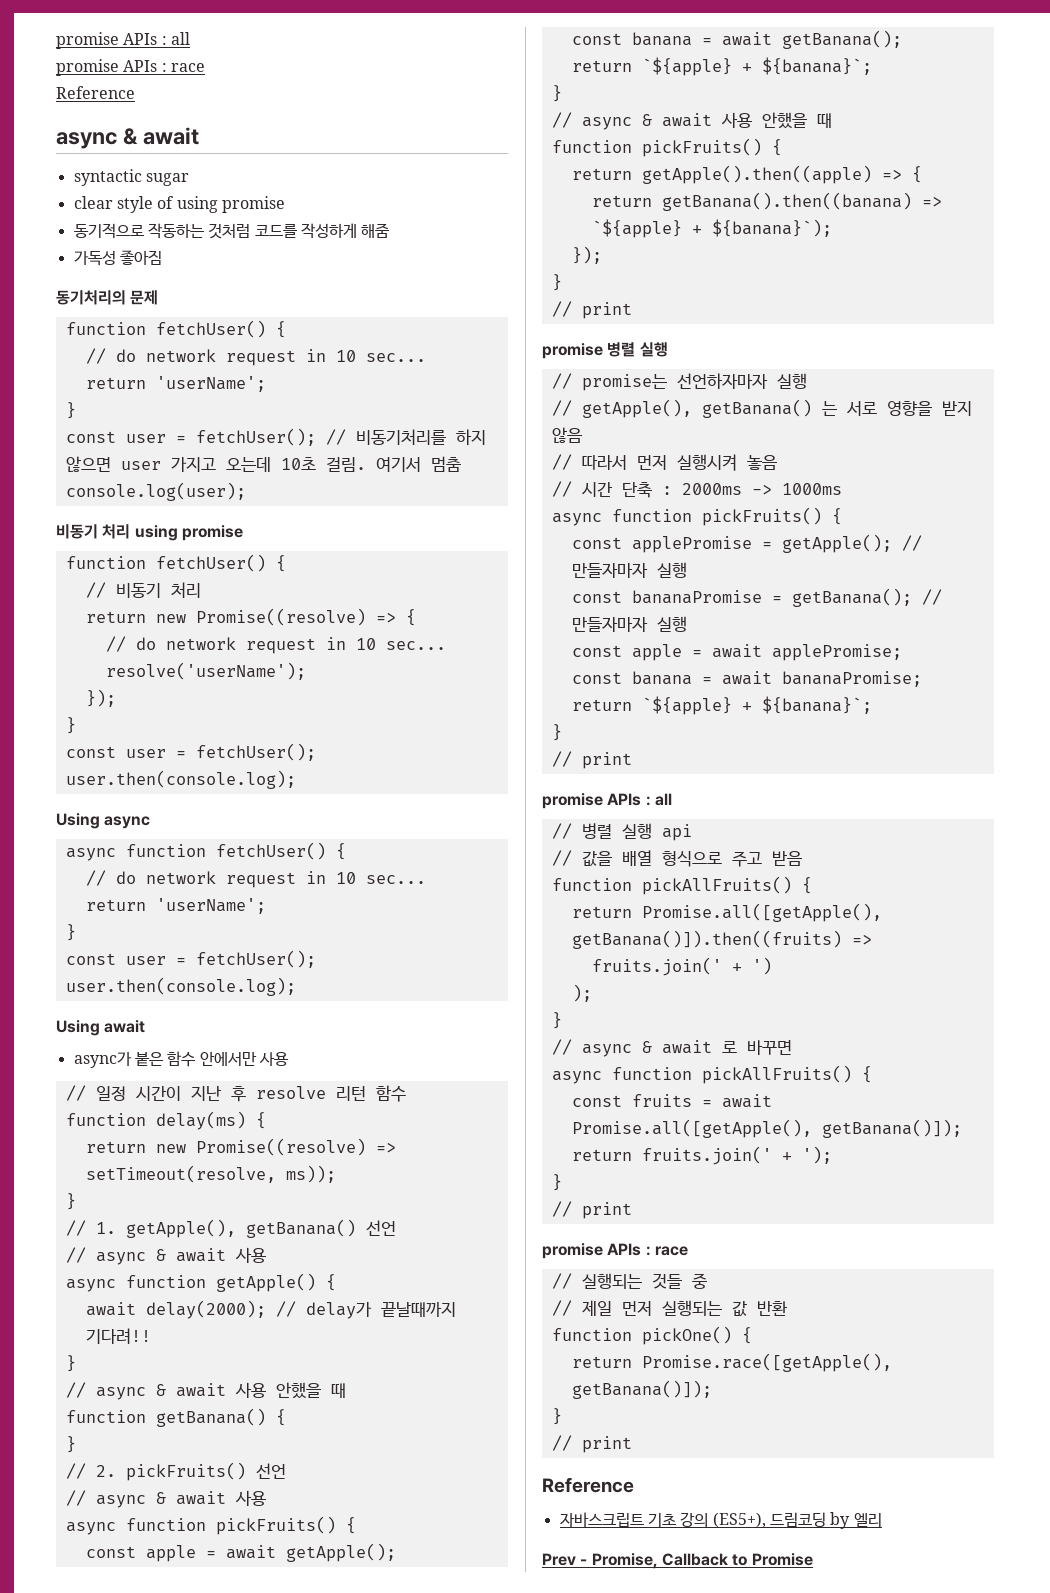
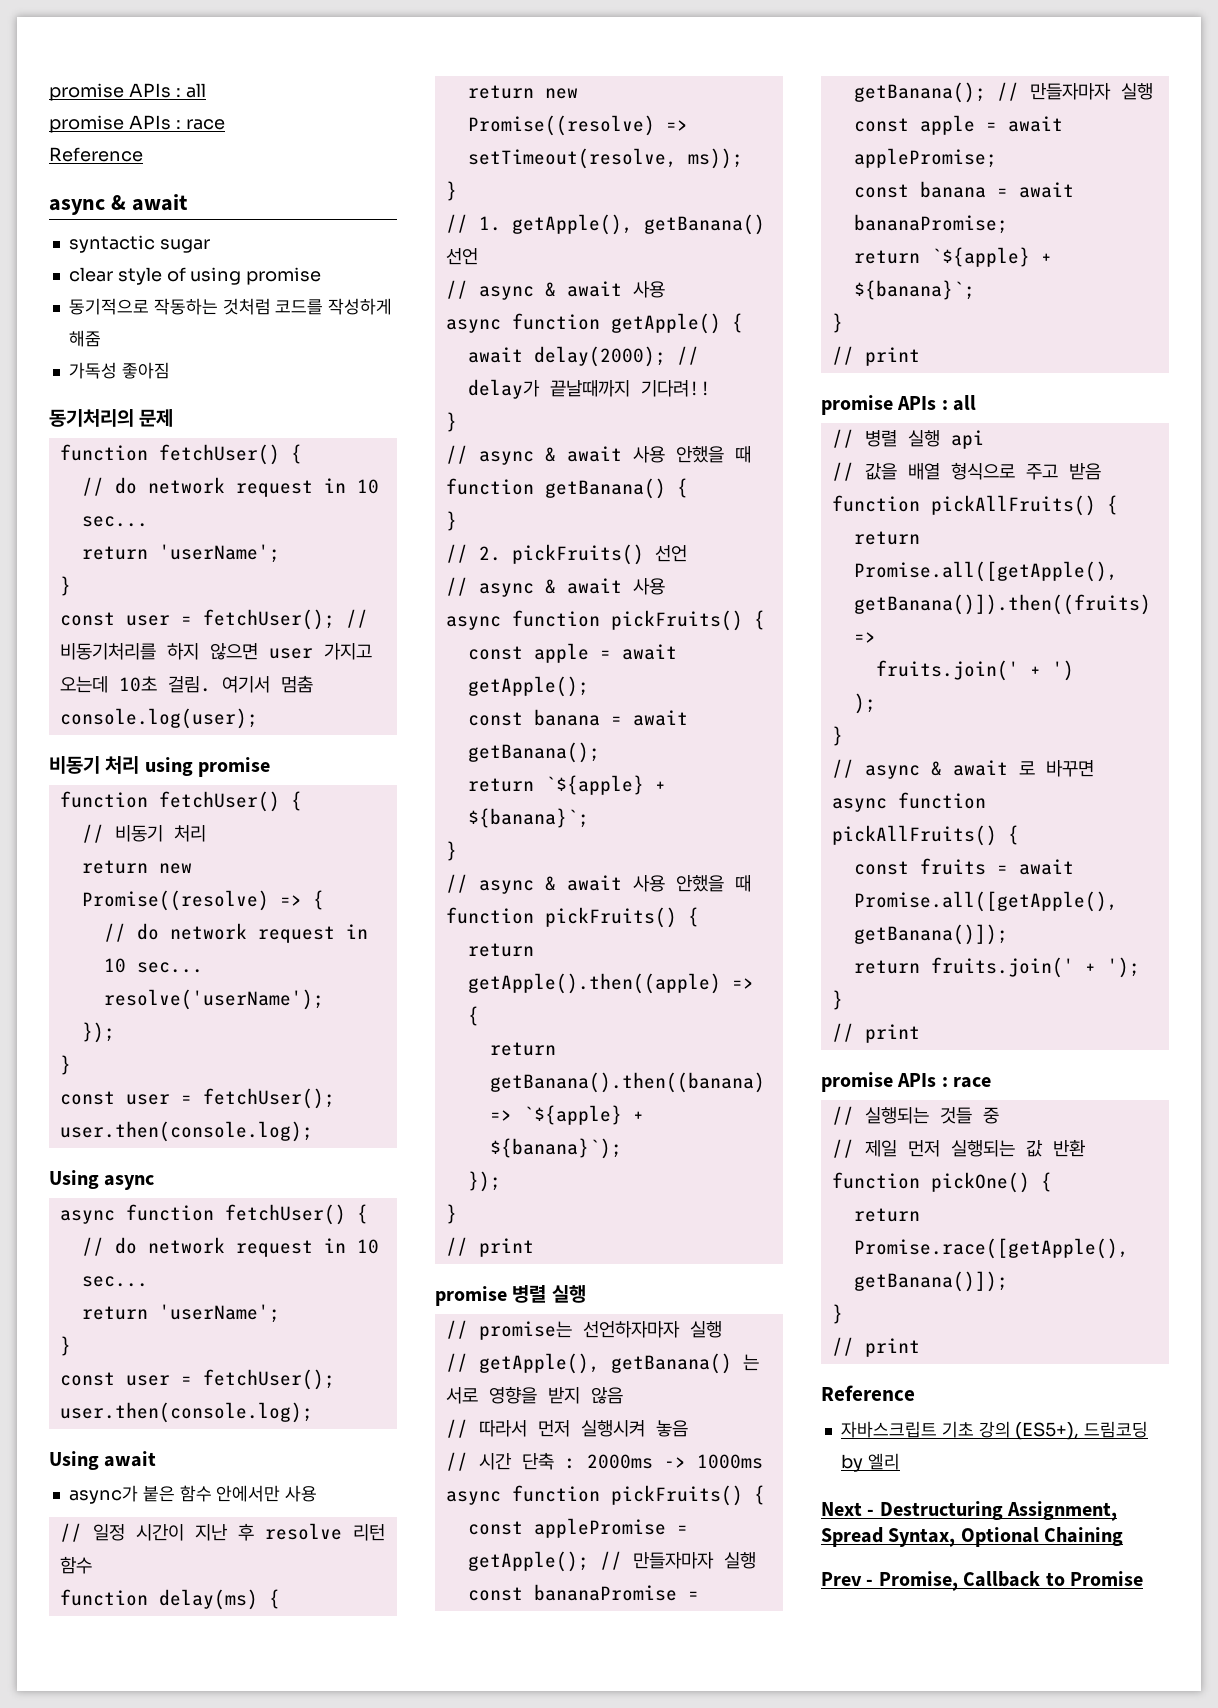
+ Next - Destructuring Assignment, Spread Syntax, Optional Chaining

